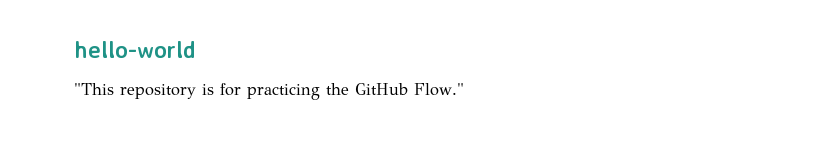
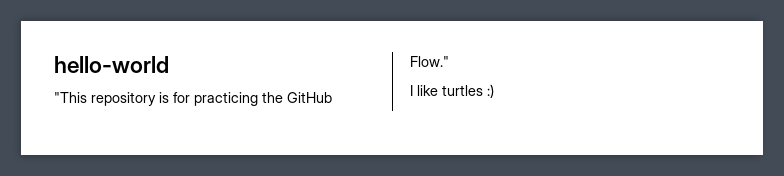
+ I like turtles :)

